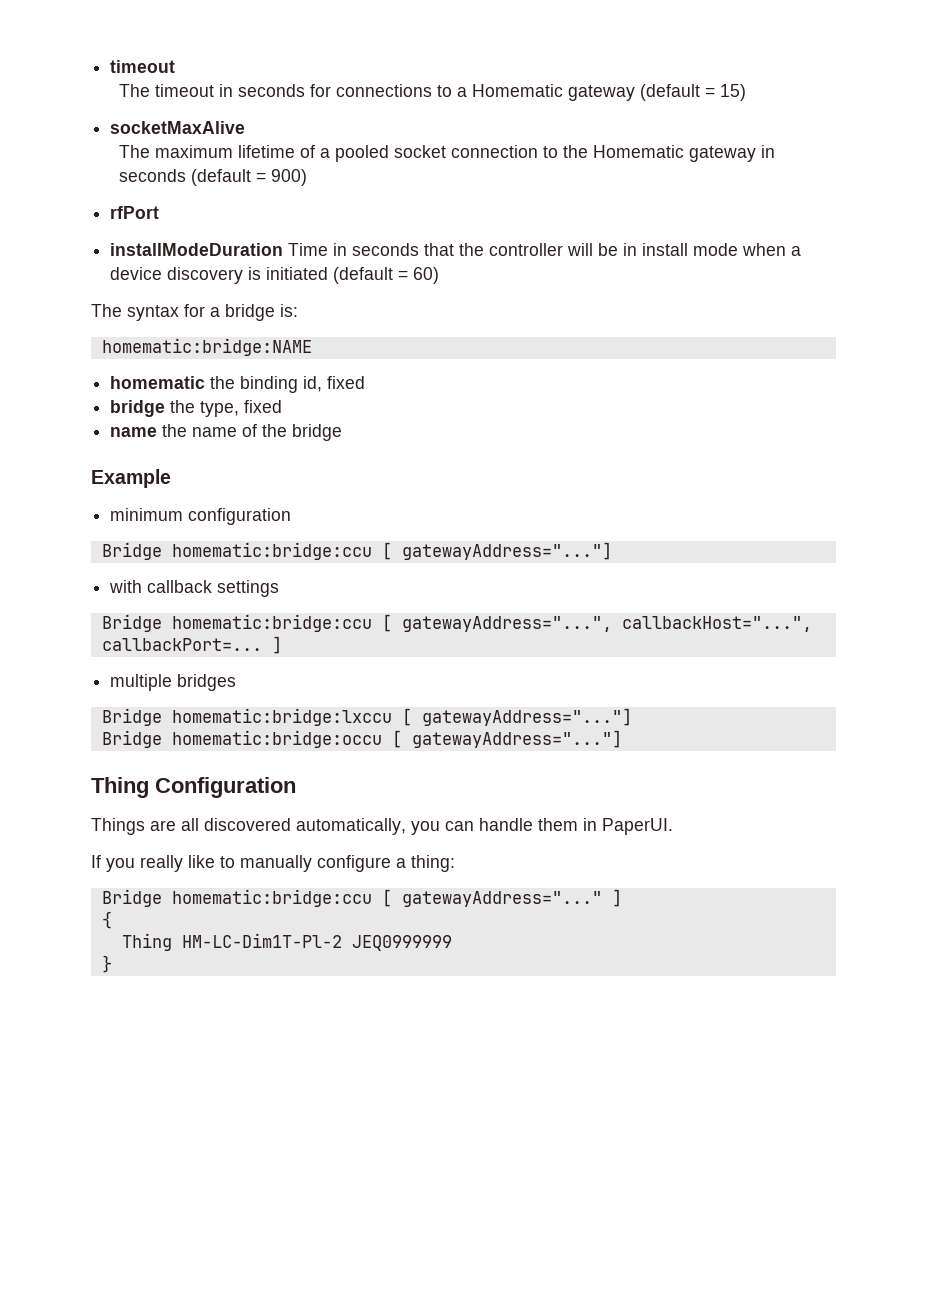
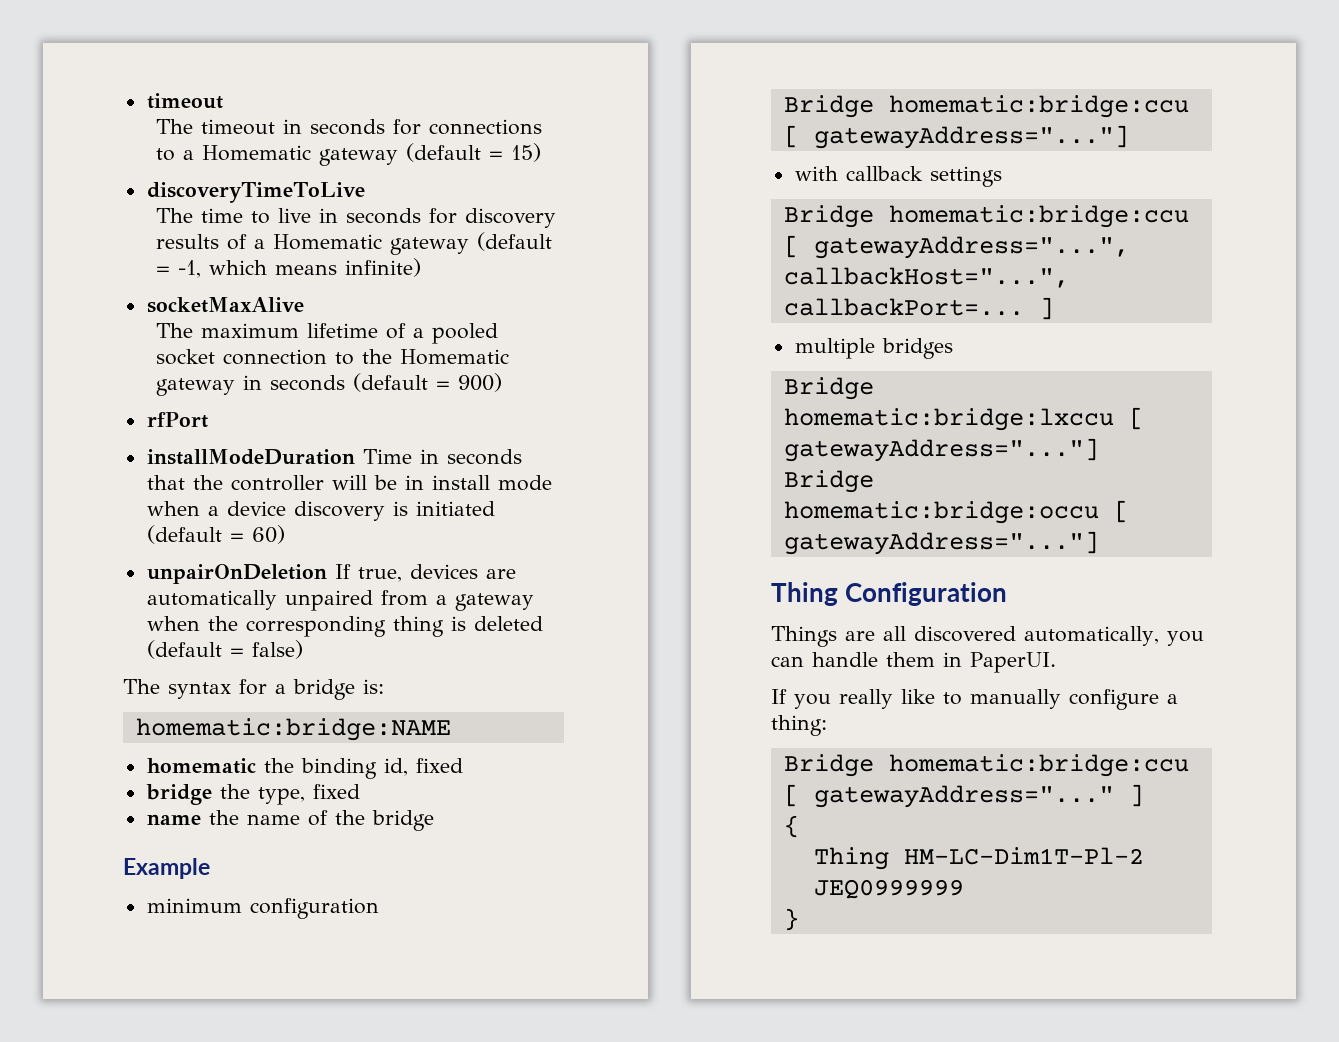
+ discoveryTimeToLive
+ The time to live in seconds for discovery results of a Homematic gateway (default = -1, which means infinite)
+ unpairOnDeletion If true, devices are automatically unpaired from a gateway when the corresponding thing is deleted (default = false)

